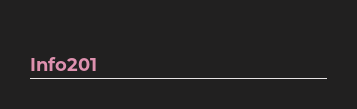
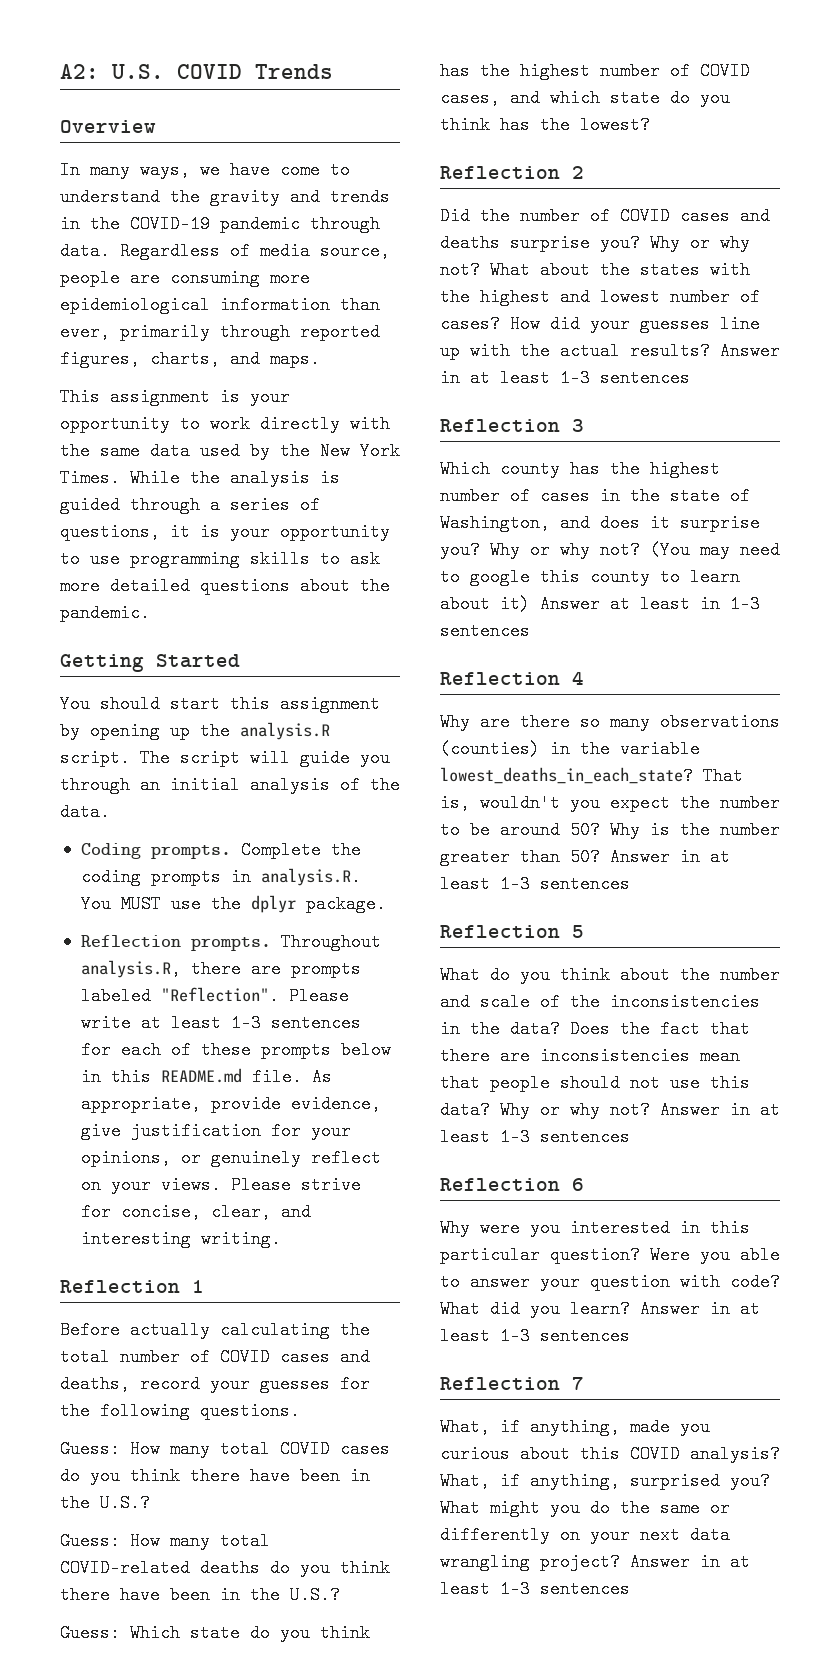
- Info201
+ A2: U.S. COVID Trends
+ Overview
+ In many ways, we have come to understand the gravity and trends in the COVID-19 pandemic through data. Regardless of media source, people are consuming more epidemiological information than ever, primarily through reported figures, charts, and maps.
+ This assignment is your opportunity to work directly with the same data used by the New York Times. While the analysis is guided through a series of questions, it is your opportunity to use programming skills to ask more detailed questions about the pandemic.
+ Getting Started
+ You should start this assignment by opening up the analysis.R script. The script will guide you through an initial analysis of the data.
+ Coding prompts. Complete the coding prompts in analysis.R. You MUST use the dplyr package.
+ Reflection prompts. Throughout analysis.R, there are prompts labeled "Reflection". Please write at least 1-3 sentences for each of these prompts below in this README.md file. As appropriate, provide evidence, give justification for your opinions, or genuinely reflect on your views. Please strive for concise, clear, and interesting writing.
+ Reflection 1
+ Before actually calculating the total number of COVID cases and deaths, record your guesses for the following questions.
+ Guess: How many total COVID cases do you think there have been in the U.S.?
+ Guess: How many total COVID-related deaths do you think there have been in the U.S.?
+ Guess: Which state do you think has the highest number of COVID cases, and which state do you think has the lowest?
+ Reflection 2
+ Did the number of COVID cases and deaths surprise you? Why or why not? What about the states with the highest and lowest number of cases? How did your guesses line up with the actual results? Answer in at least 1-3 sentences
+ Reflection 3
+ Which county has the highest number of cases in the state of Washington, and does it surprise you? Why or why not? (You may need to google this county to learn about it) Answer at least in 1-3 sentences
+ Reflection 4
+ Why are there so many observations (counties) in the variable lowest_deaths_in_each_state? That is, wouldn't you expect the number to be around 50? Why is the number greater than 50? Answer in at least 1-3 sentences
+ Reflection 5
+ What do you think about the number and scale of the inconsistencies in the data? Does the fact that there are inconsistencies mean that people should not use this data? Why or why not? Answer in at least 1-3 sentences
+ Reflection 6
+ Why were you interested in this particular question? Were you able to answer your question with code? What did you learn? Answer in at least 1-3 sentences
+ Reflection 7
+ What, if anything, made you curious about this COVID analysis? What, if anything, surprised you? What might you do the same or differently on your next data wrangling project? Answer in at least 1-3 sentences

